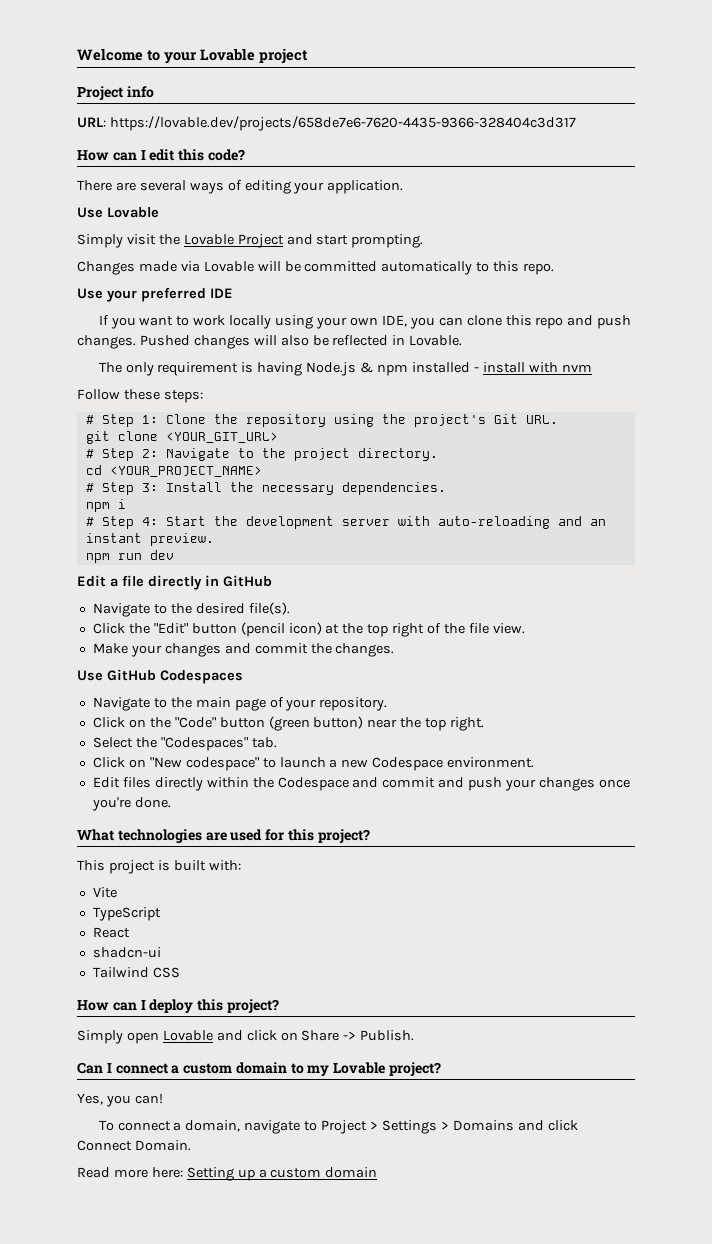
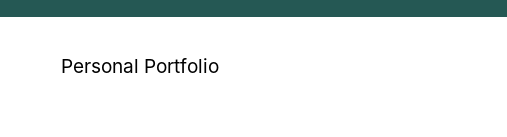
- Welcome to your Lovable project
- Project info
- URL: https://lovable.dev/projects/658de7e6-7620-4435-9366-328404c3d317
- How can I edit this code?
- There are several ways of editing your application.
- Use Lovable
- Simply visit the Lovable Project and start prompting.
- Changes made via Lovable will be committed automatically to this repo.
- Use your preferred IDE
- If you want to work locally using your own IDE, you can clone this repo and push changes. Pushed changes will also be reflected in Lovable.
- The only requirement is having Node.js & npm installed - install with nvm
- Follow these steps:
- # Step 1: Clone the repository using the project's Git URL.
- git clone <YOUR_GIT_URL>
- # Step 2: Navigate to the project directory.
- cd <YOUR_PROJECT_NAME>
- # Step 3: Install the necessary dependencies.
- npm i
- # Step 4: Start the development server with auto-reloading and an instant preview.
- npm run dev
- Edit a file directly in GitHub
- Navigate to the desired file(s).
- Click the "Edit" button (pencil icon) at the top right of the file view.
- Make your changes and commit the changes.
- Use GitHub Codespaces
- Navigate to the main page of your repository.
- Click on the "Code" button (green button) near the top right.
- Select the "Codespaces" tab.
- Click on "New codespace" to launch a new Codespace environment.
- Edit files directly within the Codespace and commit and push your changes once you're done.
- What technologies are used for this project?
- This project is built with:
- Vite
- TypeScript
- React
- shadcn-ui
- Tailwind CSS
- How can I deploy this project?
- Simply open Lovable and click on Share -> Publish.
- Can I connect a custom domain to my Lovable project?
- Yes, you can!
- To connect a domain, navigate to Project > Settings > Domains and click Connect Domain.
- Read more here: Setting up a custom domain
+ Personal Portfolio

